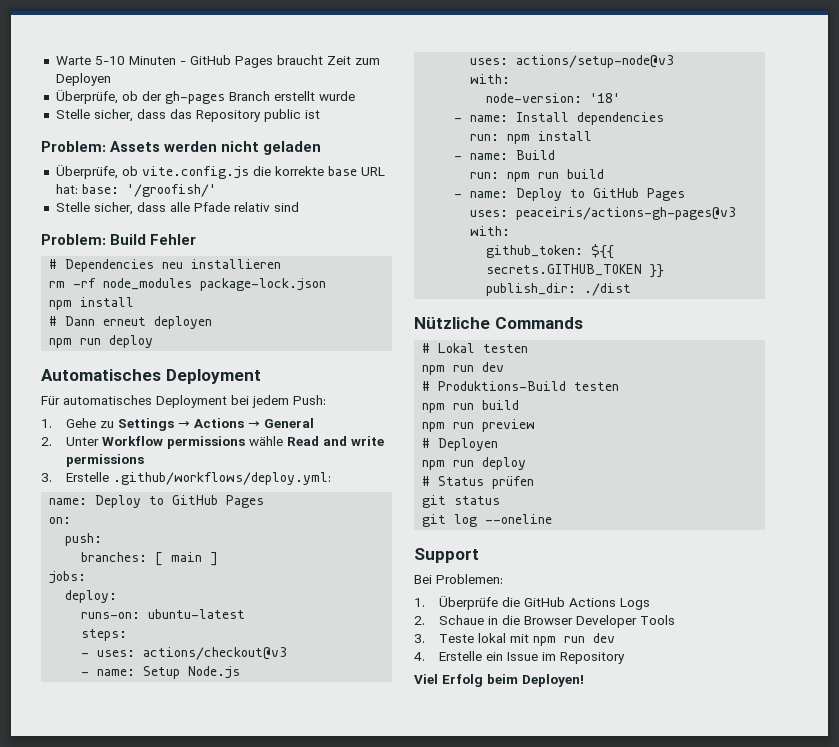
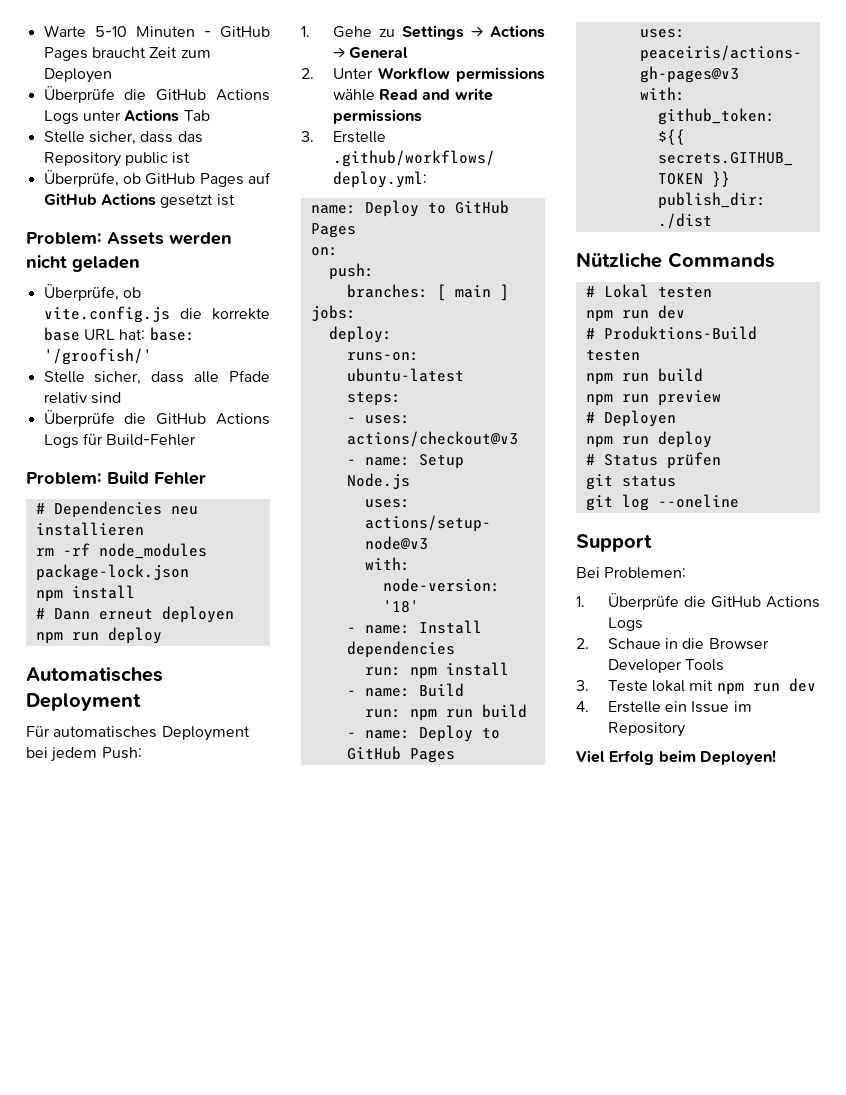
- Überprüfe, ob der gh-pages Branch erstellt wurde
+ Überprüfe die GitHub Actions Logs unter Actions Tab
+ Überprüfe, ob GitHub Pages auf GitHub Actions gesetzt ist
+ Überprüfe die GitHub Actions Logs für Build-Fehler

